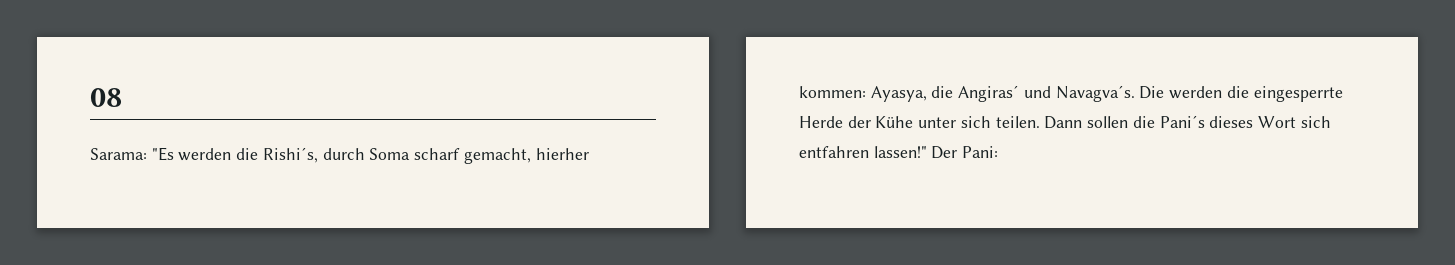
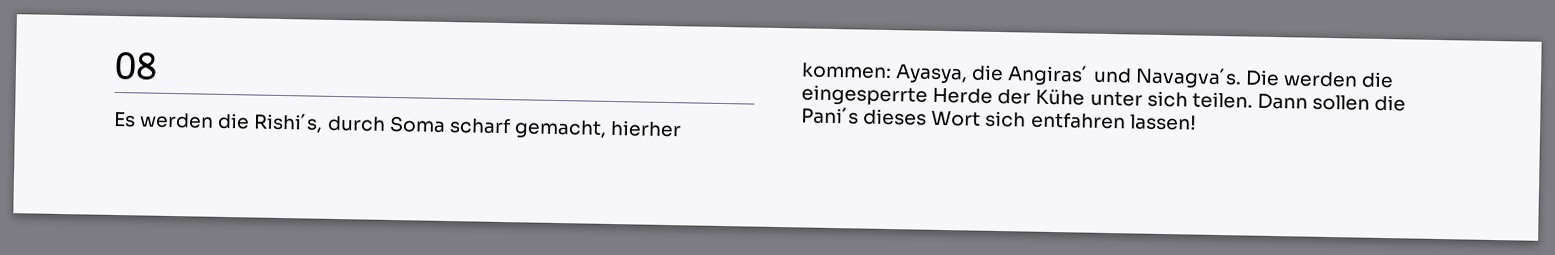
- Sarama: "Es werden die Rishi´s, durch Soma scharf gemacht, hierher kommen: Ayasya, die Angiras´ und Navagva´s.
+ Es werden die Rishi´s, durch Soma scharf gemacht, hierher kommen: Ayasya, die Angiras´ und Navagva´s.
- Dann sollen die Pani´s dieses Wort sich entfahren lassen!" Der Pani:
+ Dann sollen die Pani´s dieses Wort sich entfahren lassen!

